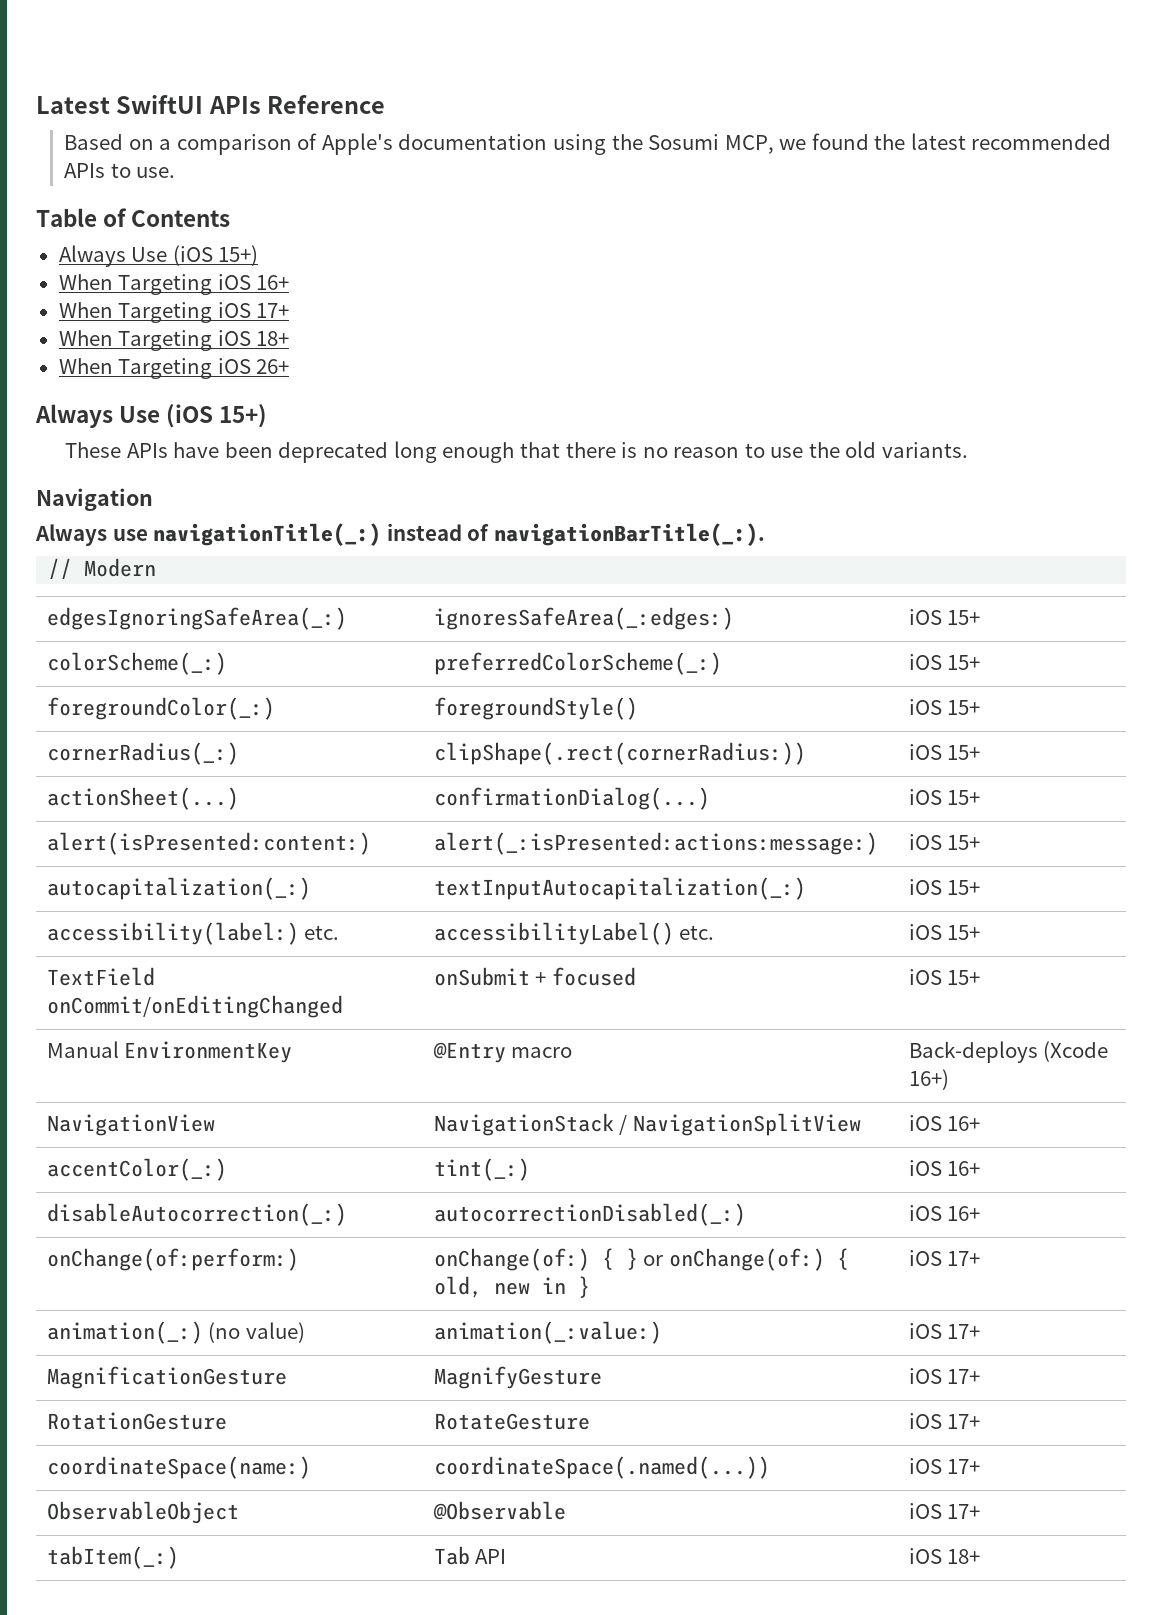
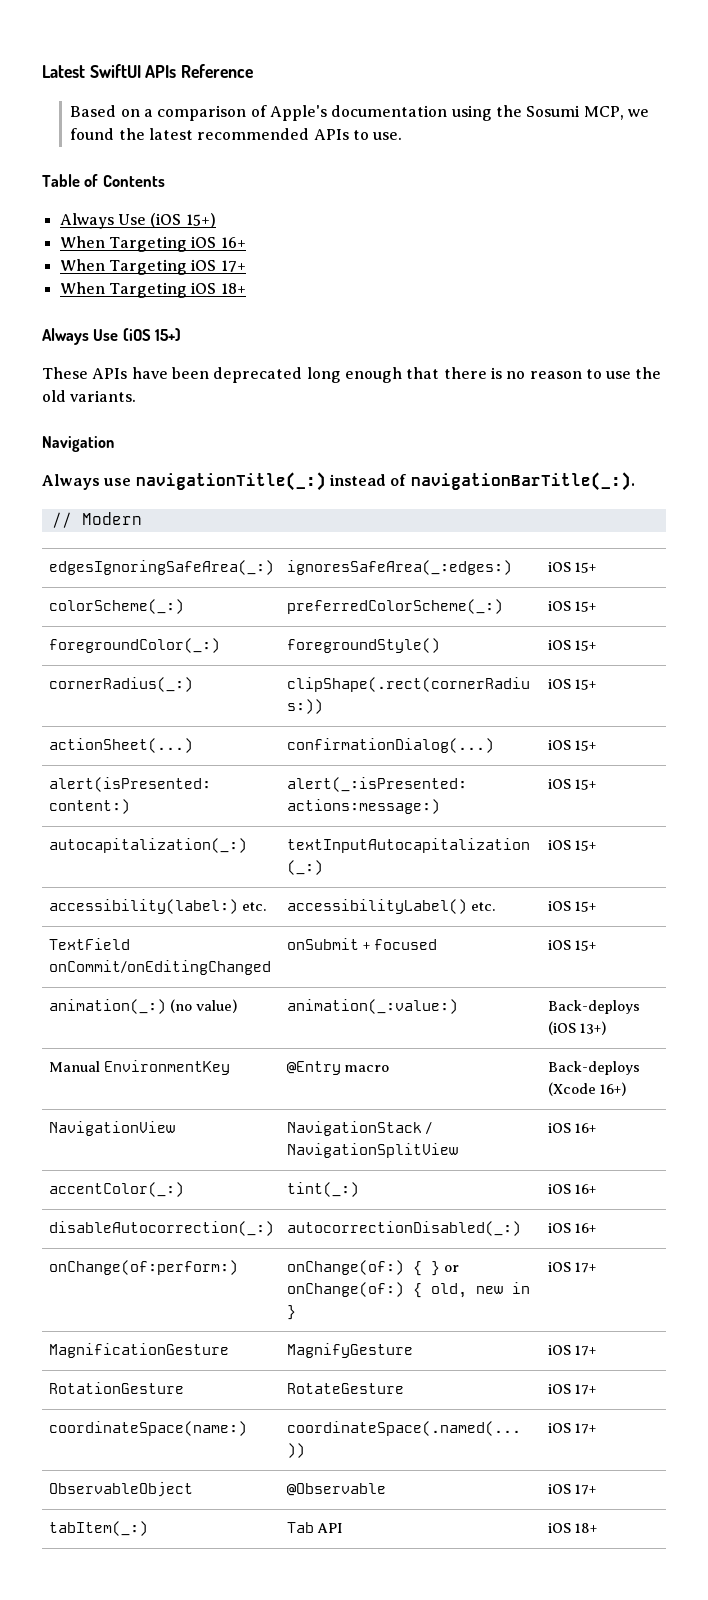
- When Targeting iOS 26+
+ animation(_:) (no value) | animation(_:value:) | Back-deploys (iOS 13+)
- animation(_:) (no value) | animation(_:value:) | iOS 17+

